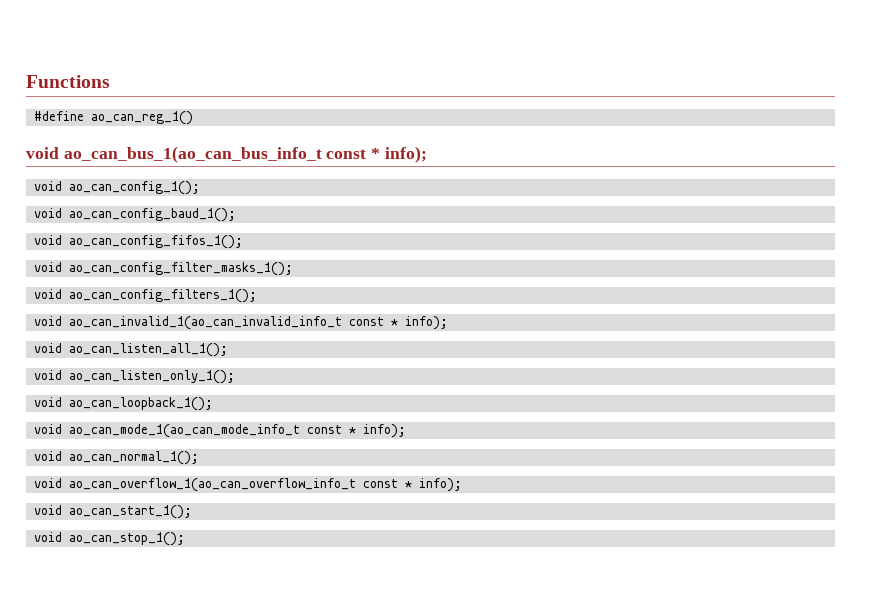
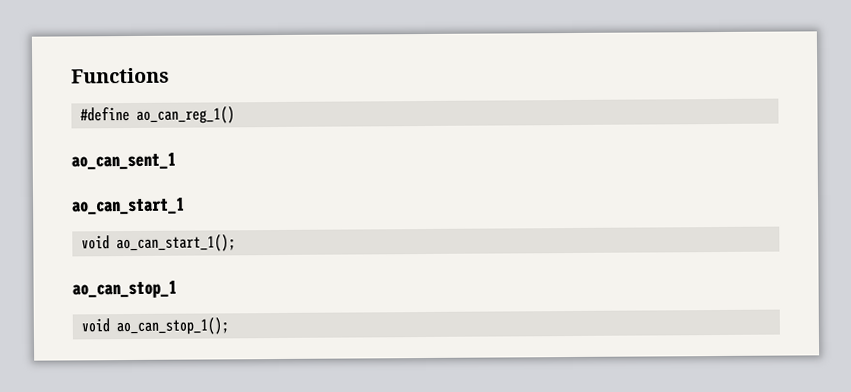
- void ao_can_bus_1(ao_can_bus_info_t const * info);
- void ao_can_config_1();
- void ao_can_config_baud_1();
- void ao_can_config_fifos_1();
- void ao_can_config_filter_masks_1();
- void ao_can_config_filters_1();
- void ao_can_invalid_1(ao_can_invalid_info_t const * info);
- void ao_can_listen_all_1();
- void ao_can_listen_only_1();
- void ao_can_loopback_1();
- void ao_can_mode_1(ao_can_mode_info_t const * info);
- void ao_can_normal_1();
- void ao_can_overflow_1(ao_can_overflow_info_t const * info);
+ ao_can_sent_1
+ ao_can_start_1
+ ao_can_stop_1

